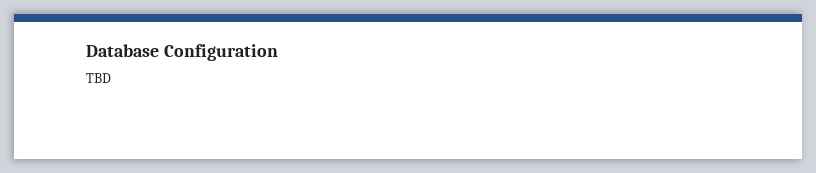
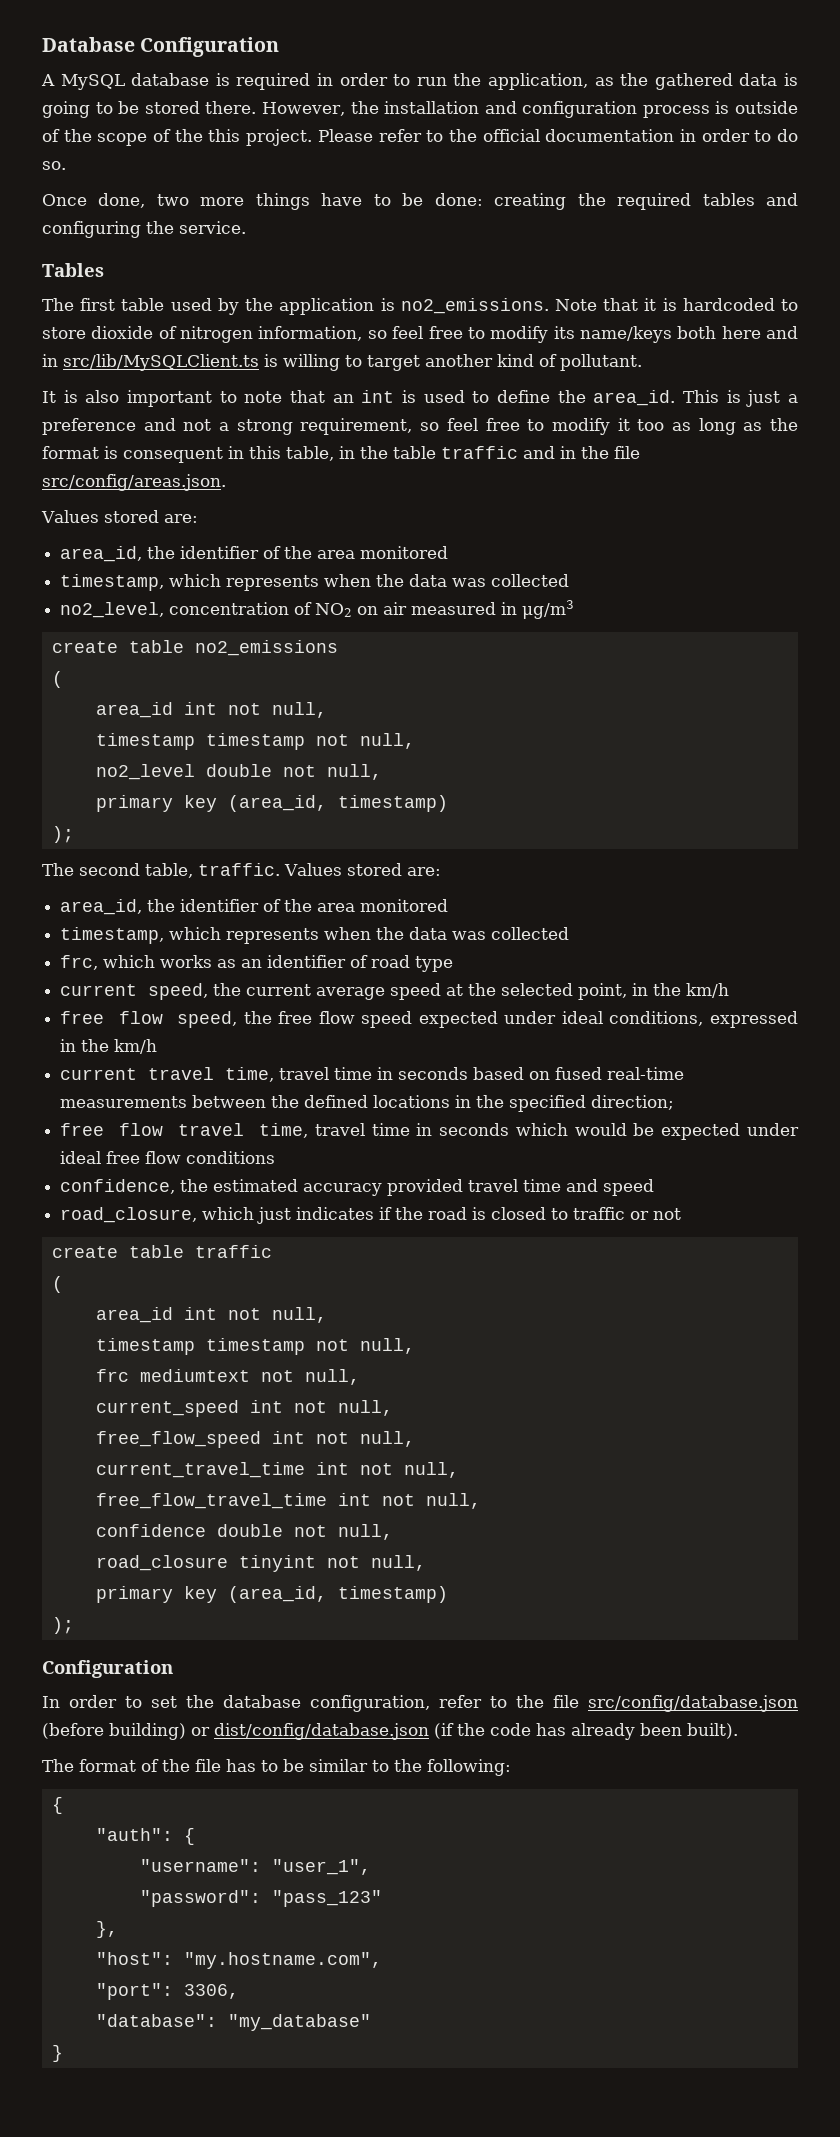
- TBD
+ A MySQL database is required in order to run the application, as the gathered data is going to be stored there. However, the installation and configuration process is outside of the scope of the this project. Please refer to the official documentation in order to do so.
+ Once done, two more things have to be done: creating the required tables and configuring the service.
+ Tables
+ The first table used by the application is no2_emissions. Note that it is hardcoded to store dioxide of nitrogen information, so feel free to modify its name/keys both here and in src/lib/MySQLClient.ts is willing to target another kind of pollutant.
+ It is also important to note that an int is used to define the area_id. This is just a preference and not a strong requirement, so feel free to modify it too as long as the format is consequent in this table, in the table traffic and in the file src/config/areas.json.
+ Values stored are:
+ area_id, the identifier of the area monitored
+ timestamp, which represents when the data was collected
+ no2_level, concentration of NO2 on air measured in μg/m3
+ create table no2_emissions
+ (
+ area_id int not null,
+ timestamp timestamp not null,
+ no2_level double not null,
+ primary key (area_id, timestamp)
+ );
+ The second table, traffic. Values stored are:
+ area_id, the identifier of the area monitored
+ timestamp, which represents when the data was collected
+ frc, which works as an identifier of road type
+ current speed, the current average speed at the selected point, in the km/h
+ free flow speed, the free flow speed expected under ideal conditions, expressed in the km/h
+ current travel time, travel time in seconds based on fused real-time measurements between the defined locations in the specified direction;
+ free flow travel time, travel time in seconds which would be expected under ideal free flow conditions
+ confidence, the estimated accuracy provided travel time and speed
+ road_closure, which just indicates if the road is closed to traffic or not
+ create table traffic
+ (
+ area_id int not null,
+ timestamp timestamp not null,
+ frc mediumtext not null,
+ current_speed int not null,
+ free_flow_speed int not null,
+ current_travel_time int not null,
+ free_flow_travel_time int not null,
+ confidence double not null,
+ road_closure tinyint not null,
+ primary key (area_id, timestamp)
+ );
+ Configuration
+ In order to set the database configuration, refer to the file src/config/database.json (before building) or dist/config/database.json (if the code has already been built).
+ The format of the file has to be similar to the following:
+ {
+ "auth": {
+ "username": "user_1",
+ "password": "pass_123"
+ },
+ "host": "my.hostname.com",
+ "port": 3306,
+ "database": "my_database"
+ }

